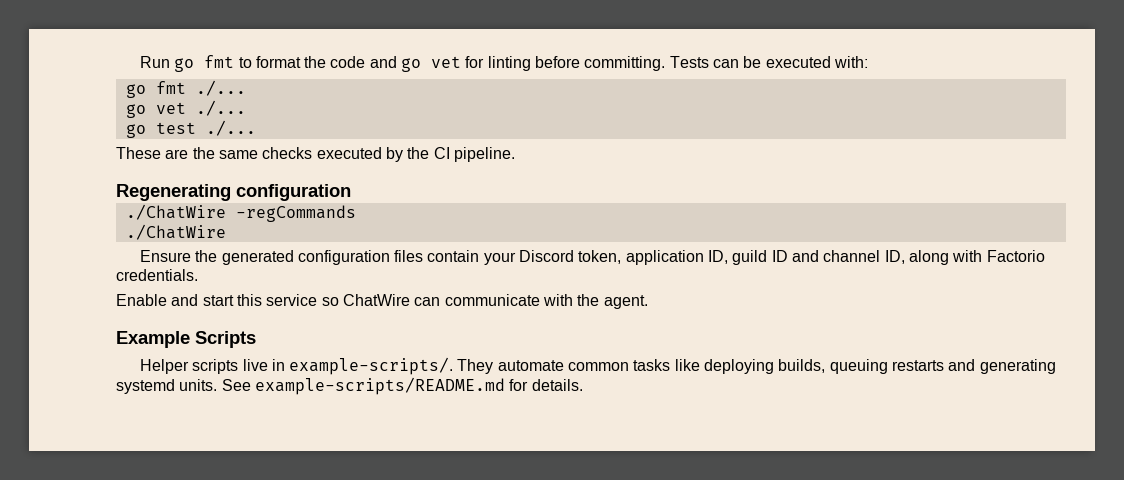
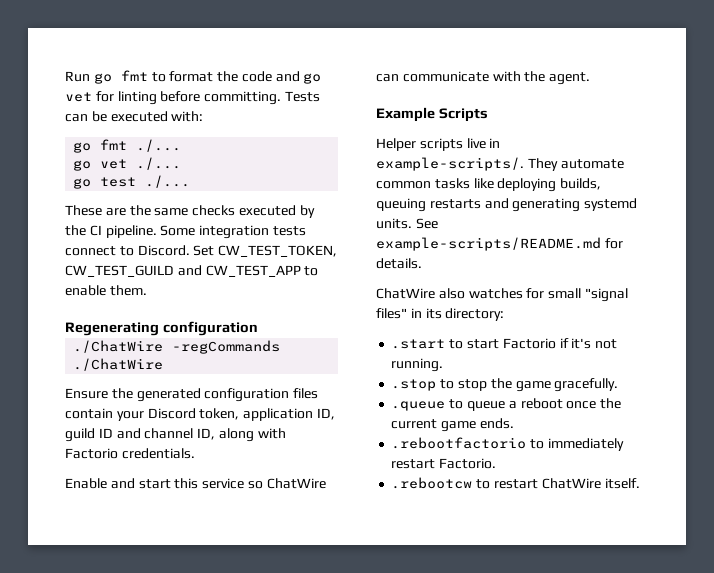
+ Some integration tests connect to Discord. Set CW_TEST_TOKEN, CW_TEST_GUILD and CW_TEST_APP to enable them.
+ ChatWire also watches for small "signal files" in its directory:
+ .start to start Factorio if it's not running.
+ .stop to stop the game gracefully.
+ .queue to queue a reboot once the current game ends.
+ .rebootfactorio to immediately restart Factorio.
+ .rebootcw to restart ChatWire itself.

